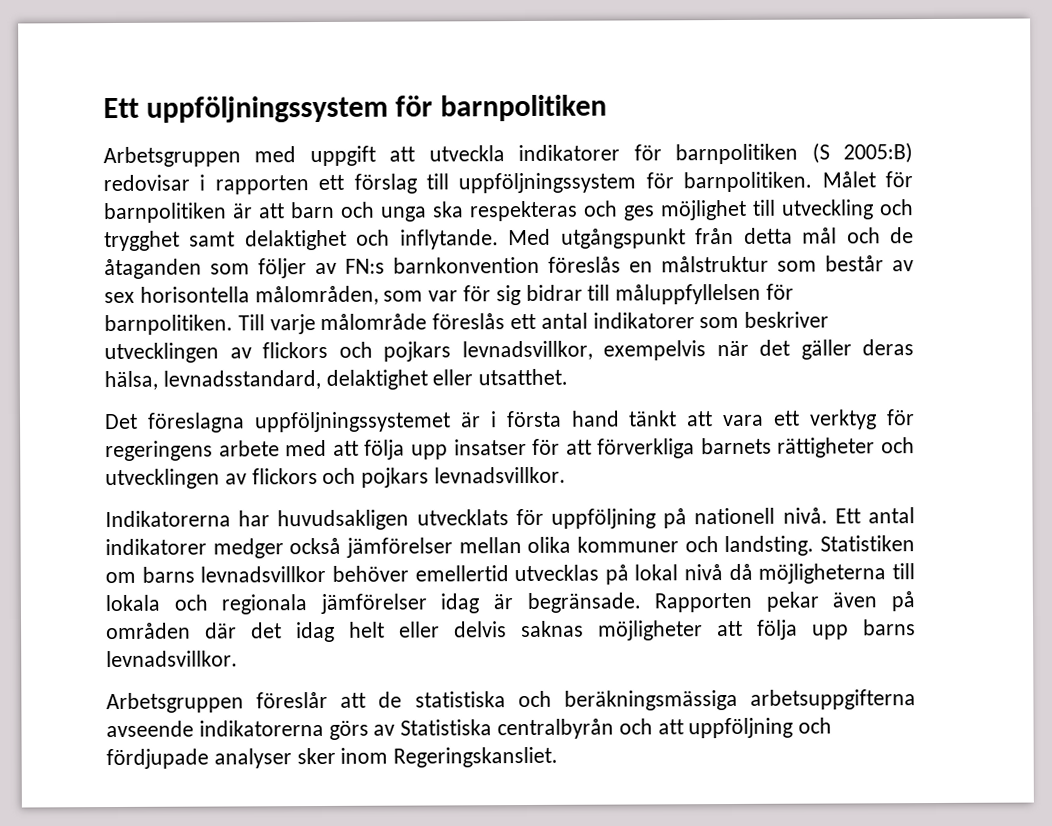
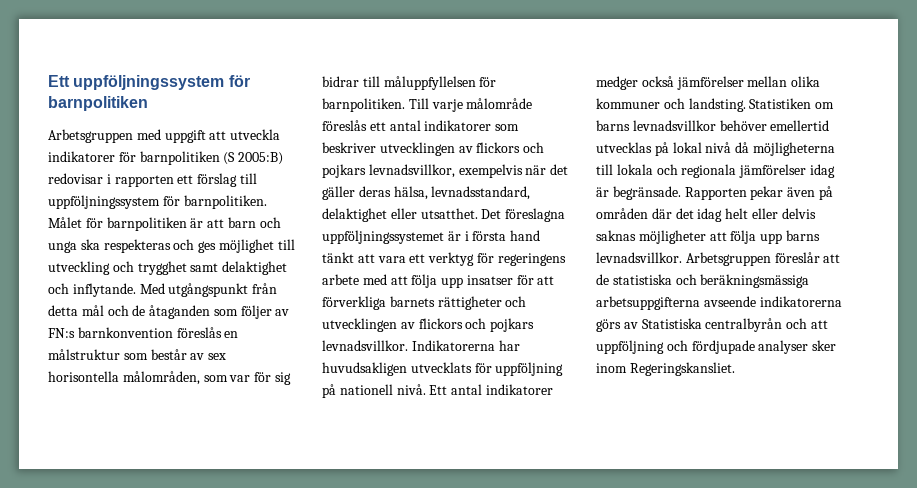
- Till varje målområde föreslås ett antal indikatorer som beskriver utvecklingen av flickors och pojkars levnadsvillkor, exempelvis när det gäller deras hälsa, levnadsstandard, delaktighet eller utsatthet.
- Det föreslagna uppföljningssystemet är i första hand tänkt att vara ett verktyg för regeringens arbete med att följa upp insatser för att förverkliga barnets rättigheter och utvecklingen av flickors och pojkars levnadsvillkor.
- Indikatorerna har huvudsakligen utvecklats för uppföljning på nationell nivå.
+ Till varje målområde föreslås ett antal indikatorer som beskriver utvecklingen av flickors och pojkars levnadsvillkor, exempelvis när det gäller deras hälsa, levnadsstandard, delaktighet eller utsatthet. Det föreslagna uppföljningssystemet är i första hand tänkt att vara ett verktyg för regeringens arbete med att följa upp insatser för att förverkliga barnets rättigheter och utvecklingen av flickors och pojkars levnadsvillkor. Indikatorerna har huvudsakligen utvecklats för uppföljning på nationell nivå.
- Rapporten pekar även på områden där det idag helt eller delvis saknas möjligheter att följa upp barns levnadsvillkor.
- Arbetsgruppen föreslår att de statistiska och beräkningsmässiga arbetsuppgifterna avseende indikatorerna görs av Statistiska centralbyrån och att uppföljning och fördjupade analyser sker inom Regeringskansliet.
+ Rapporten pekar även på områden där det idag helt eller delvis saknas möjligheter att följa upp barns levnadsvillkor. Arbetsgruppen föreslår att de statistiska och beräkningsmässiga arbetsuppgifterna avseende indikatorerna görs av Statistiska centralbyrån och att uppföljning och fördjupade analyser sker inom Regeringskansliet.

